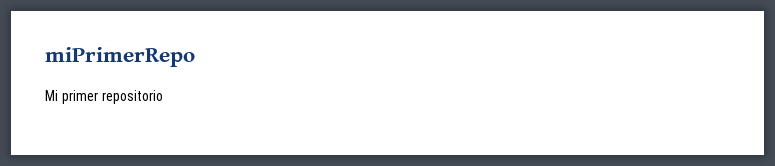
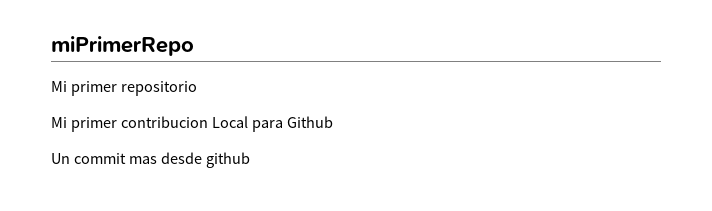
+ Mi primer contribucion Local para Github
+ Un commit mas desde github

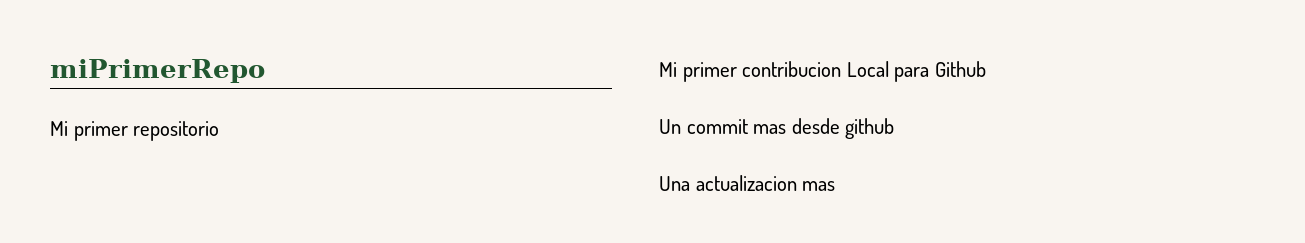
+ Una actualizacion mas

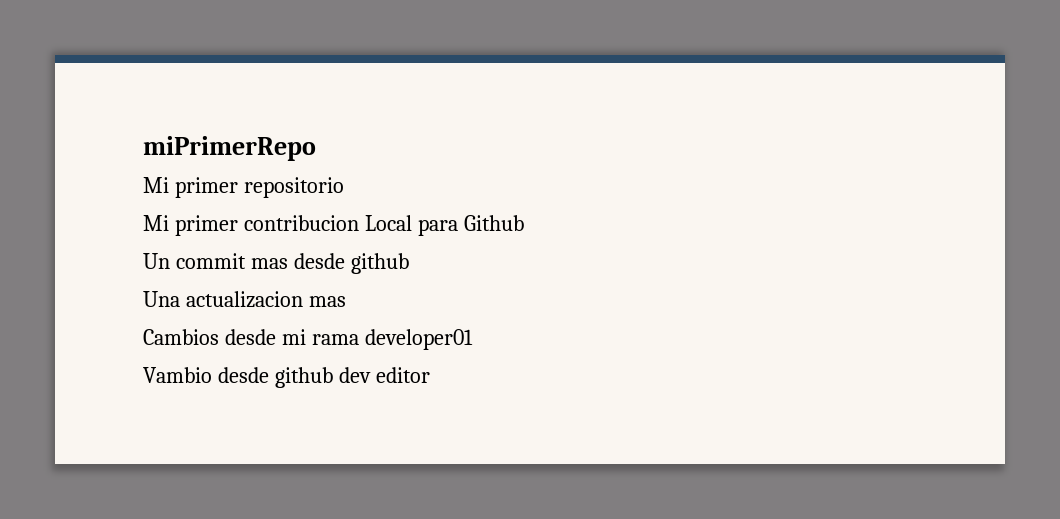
+ Cambios desde mi rama developer01
+ Vambio desde github dev editor

